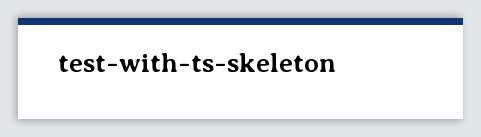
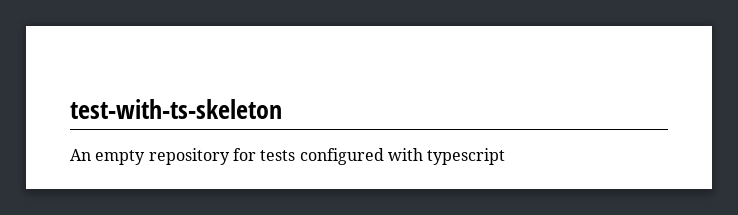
+ An empty repository for tests configured with typescript

